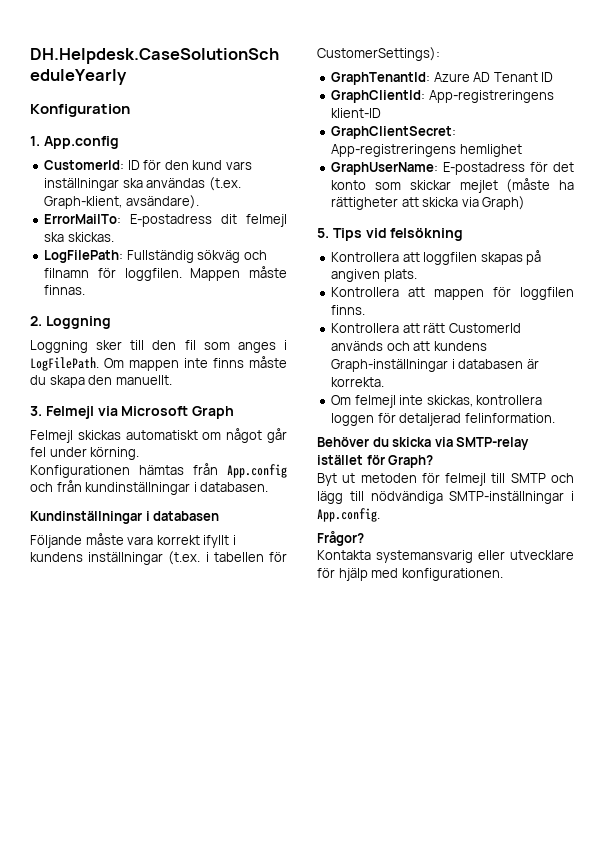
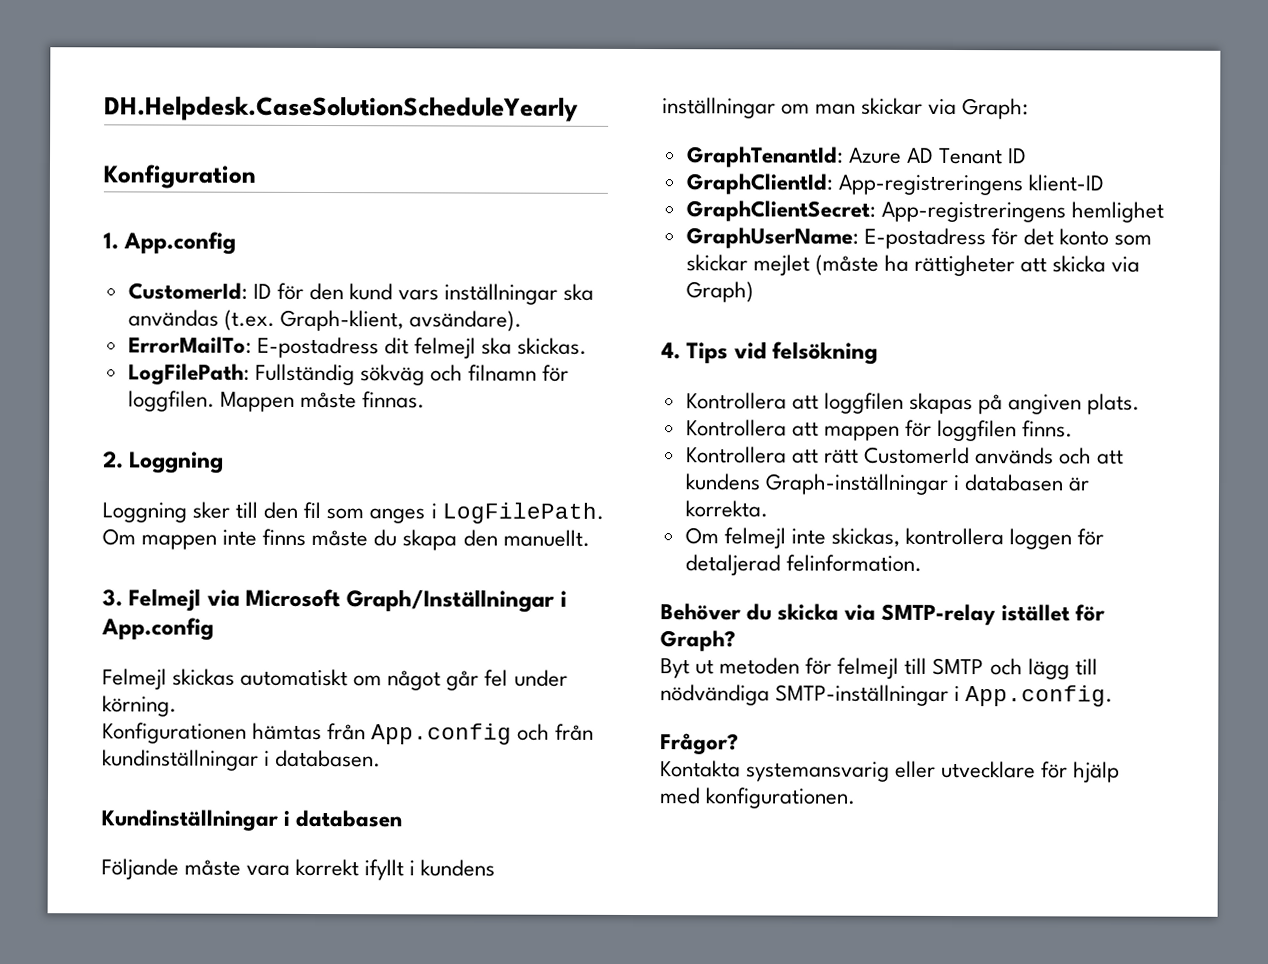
- 3. Felmejl via Microsoft Graph
+ 3. Felmejl via Microsoft Graph/Inställningar i App.config
- Följande måste vara korrekt ifyllt i kundens inställningar (t.ex. i tabellen för CustomerSettings):
+ Följande måste vara korrekt ifyllt i kundens inställningar om man skickar via Graph:
- 5. Tips vid felsökning
+ 4. Tips vid felsökning

